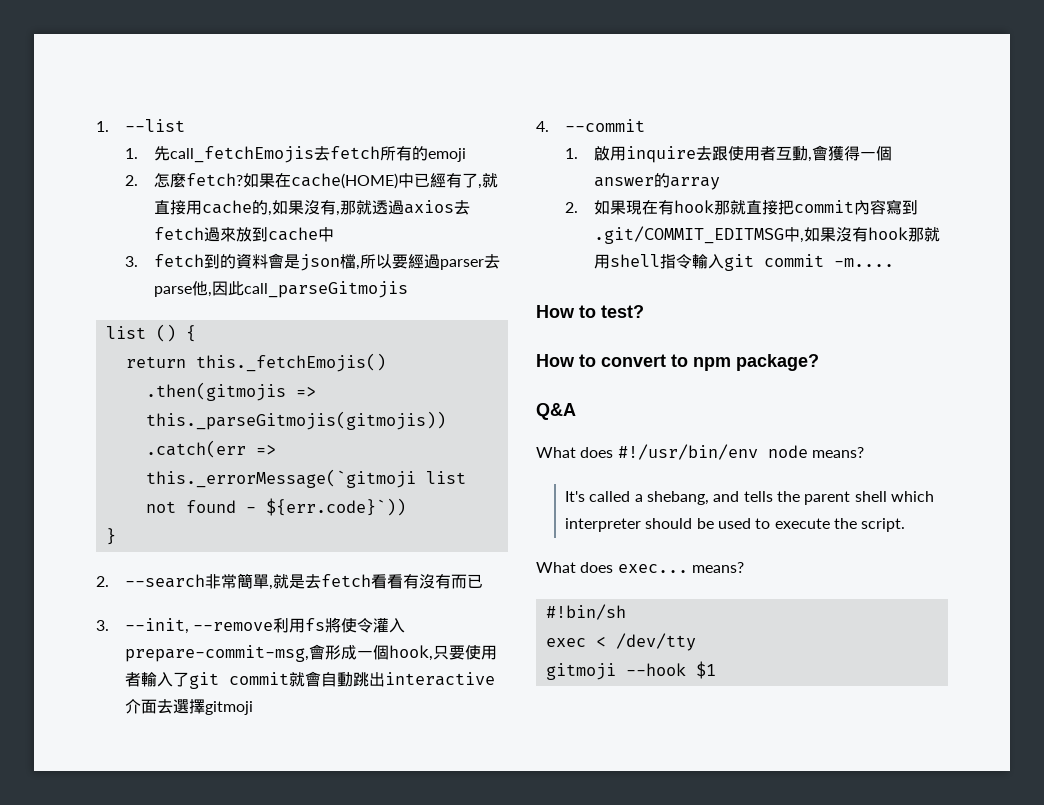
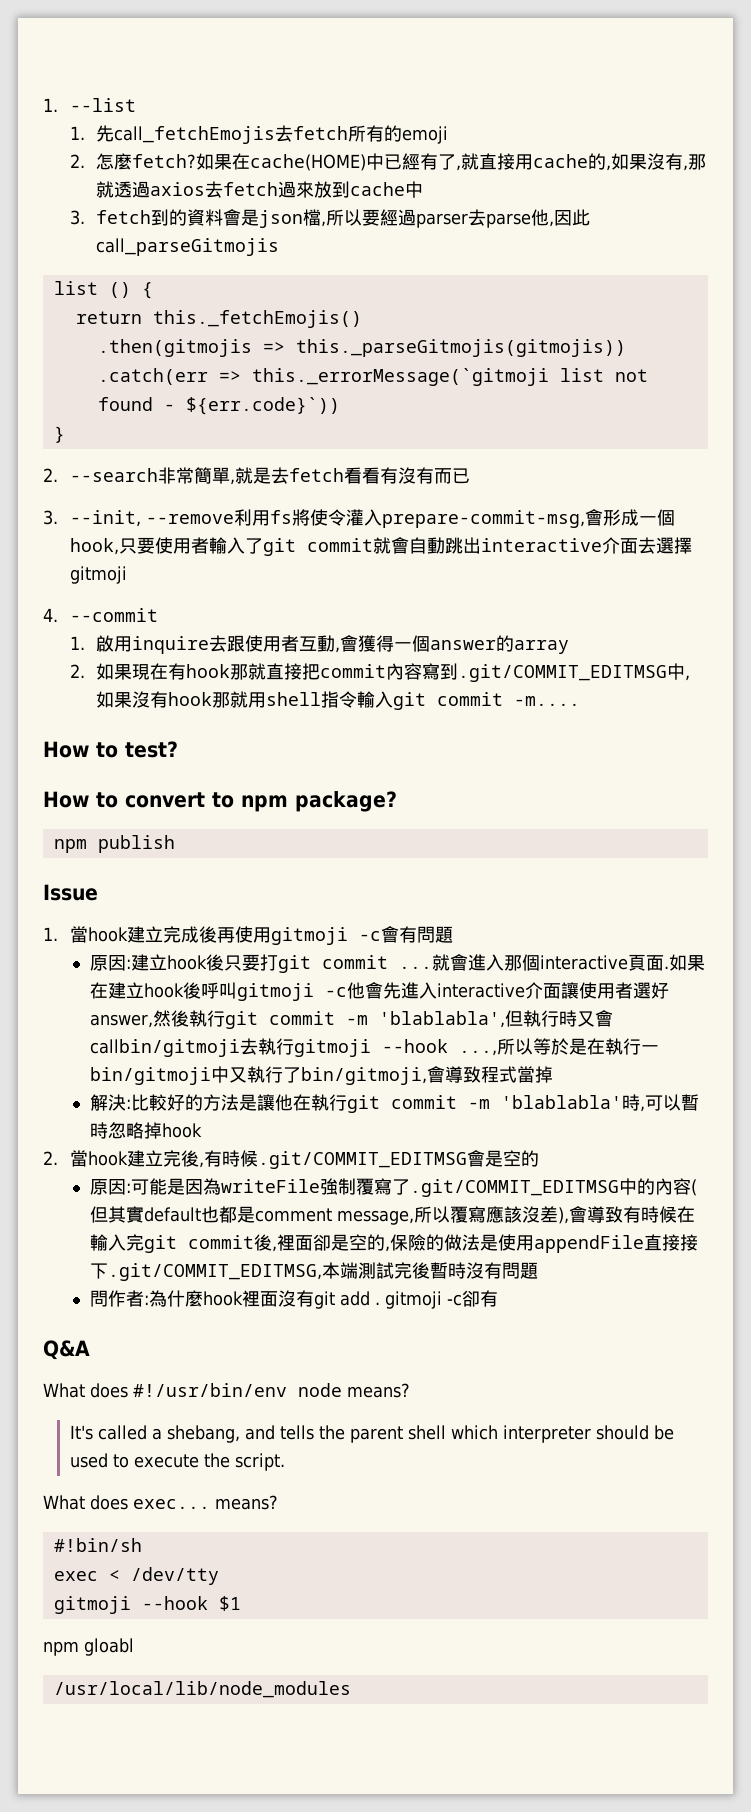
+ npm publish
+ Issue
+ 1.當hook建立完成後再使用gitmoji -c會有問題
+ 原因:建立hook後只要打git commit ...就會進入那個interactive頁面.如果在建立hook後呼叫gitmoji -c他會先進入interactive介面讓使用者選好answer,然後執行git commit -m 'blablabla',但執行時又會callbin/gitmoji去執行gitmoji --hook ...,所以等於是在執行一bin/gitmoji中又執行了bin/gitmoji,會導致程式當掉
+ 解決:比較好的方法是讓他在執行git commit -m 'blablabla'時,可以暫時忽略掉hook
+ 2.當hook建立完後,有時候.git/COMMIT_EDITMSG會是空的
+ 原因:可能是因為writeFile強制覆寫了.git/COMMIT_EDITMSG中的內容(但其實default也都是comment message,所以覆寫應該沒差),會導致有時候在輸入完git commit後,裡面卻是空的,保險的做法是使用appendFile直接接下.git/COMMIT_EDITMSG,本端測試完後暫時沒有問題
+ 問作者:為什麼hook裡面沒有git add . gitmoji -c卻有
+ npm gloabl
+ /usr/local/lib/node_modules

